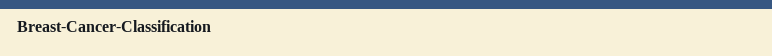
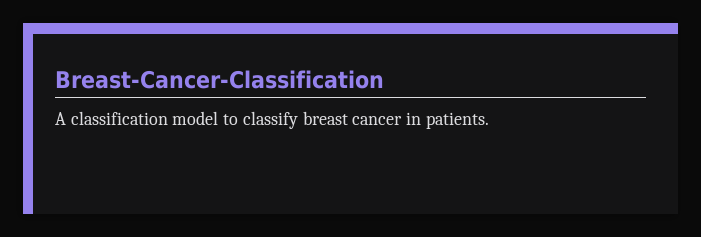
+ A classification model to classify breast cancer in patients.

